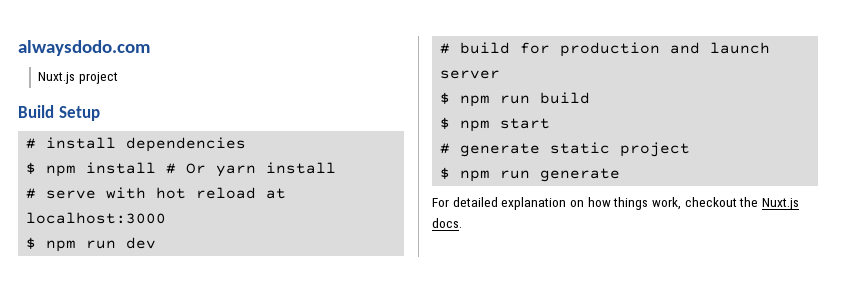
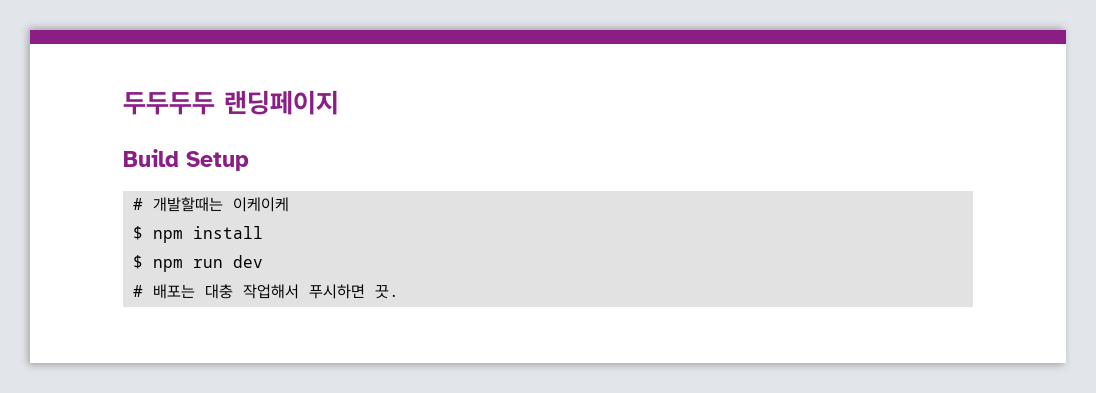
- alwaysdodo.com
- Nuxt.js project
+ 두두두두 랜딩페이지
- # install dependencies
+ # 개발할때는 이케이케
- $ npm install # Or yarn install
- # serve with hot reload at localhost:3000
+ $ npm install
- # build for production and launch server
- $ npm run build
- $ npm start
- # generate static project
- $ npm run generate
- For detailed explanation on how things work, checkout the Nuxt.js docs.
+ # 배포는 대충 작업해서 푸시하면 끗.

